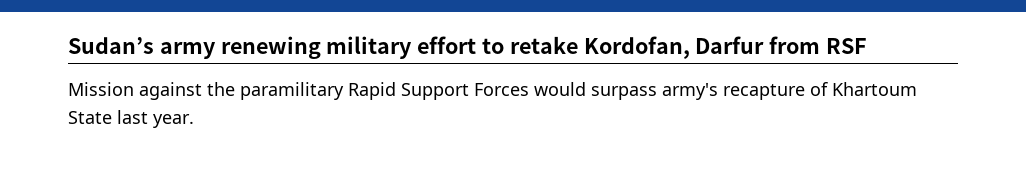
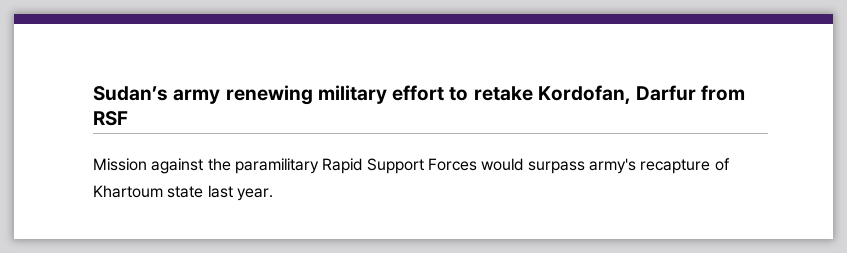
- Mission against the paramilitary Rapid Support Forces would surpass army's recapture of Khartoum State last year.
+ Mission against the paramilitary Rapid Support Forces would surpass army's recapture of Khartoum state last year.

